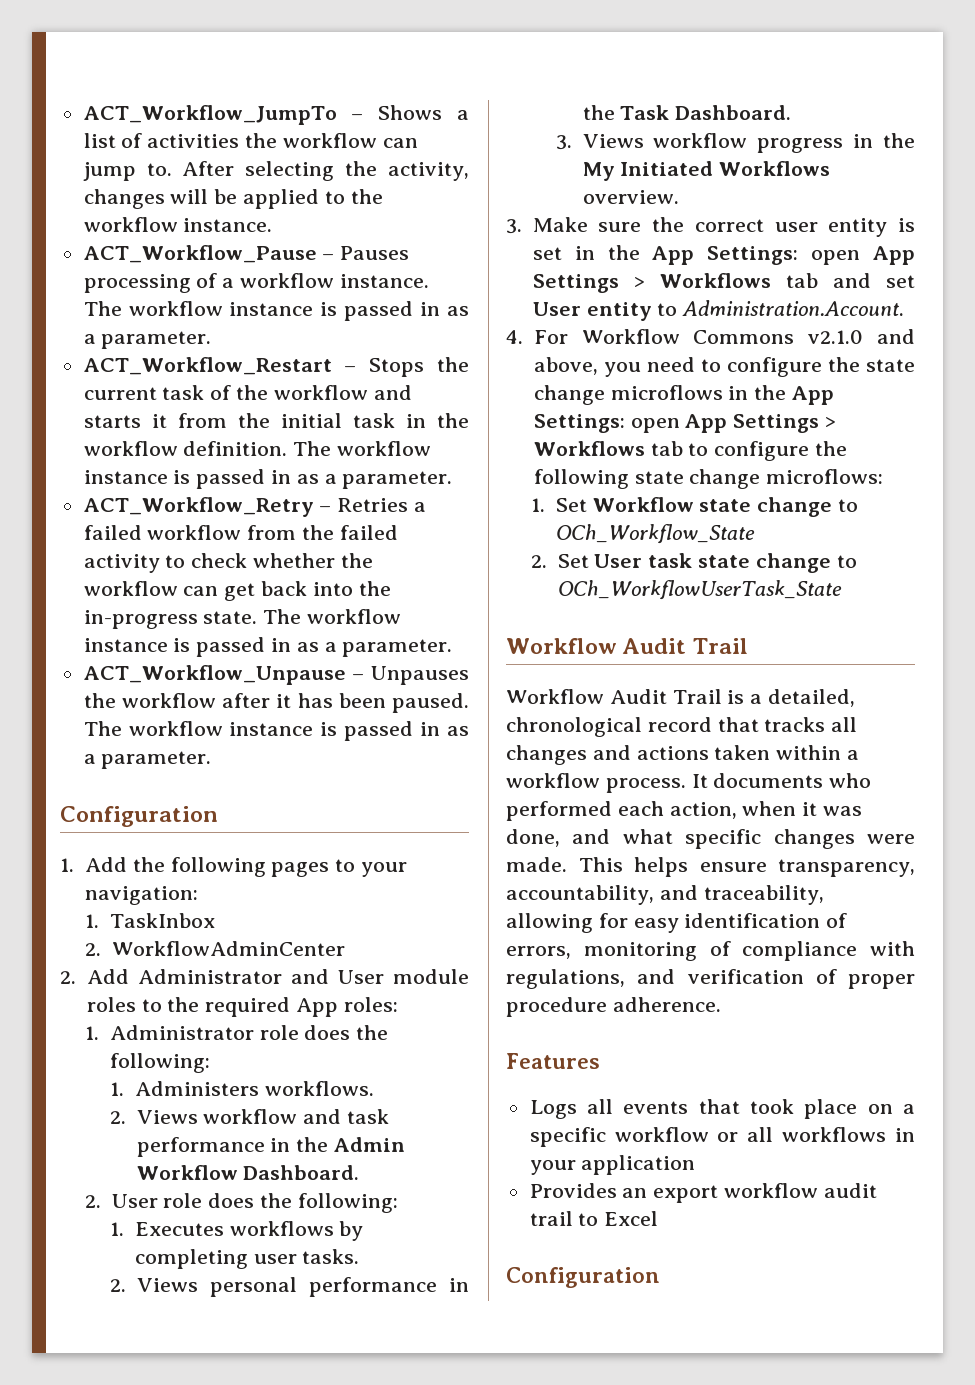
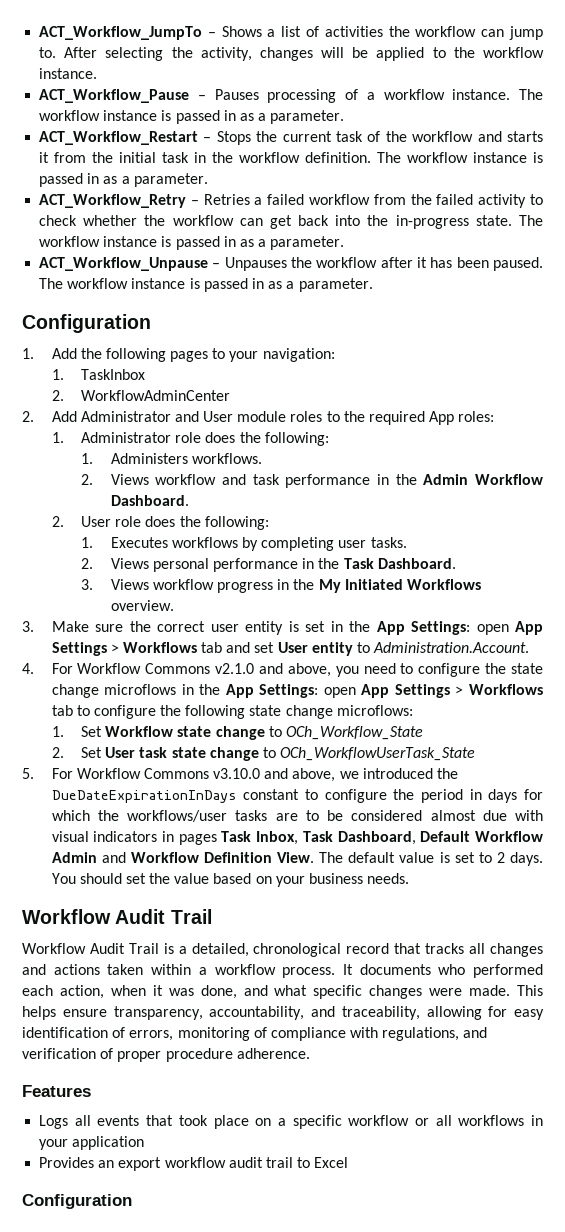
+ 5. For Workflow Commons v3.10.0 and above, we introduced the DueDateExpirationInDays constant to configure the period in days for which the workflows/user tasks are to be considered almost due with visual indicators in pages Task Inbox, Task Dashboard, Default Workflow Admin and Workflow Definition View. The default value is set to 2 days. You should set the value based on your business needs.

